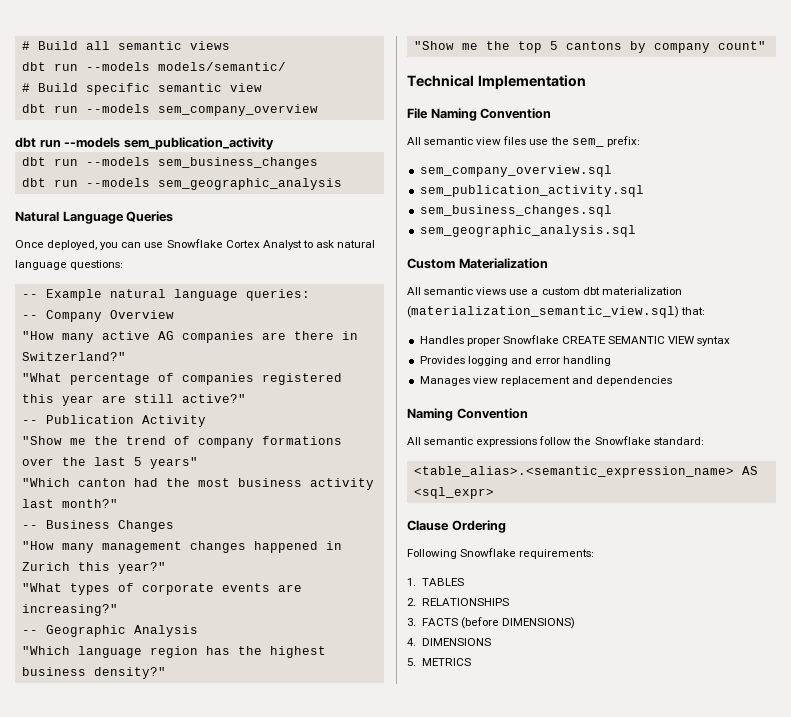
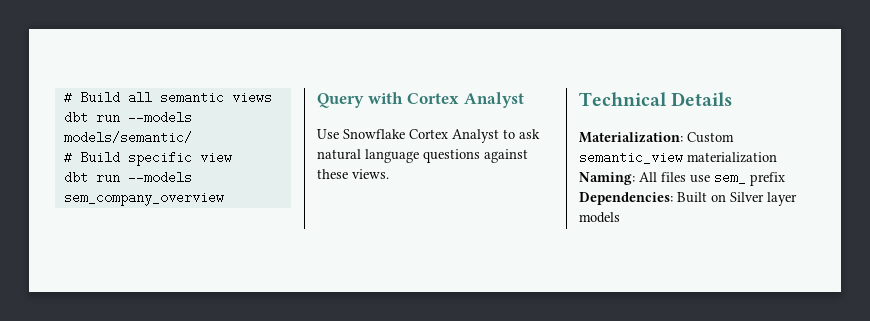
- # Build specific semantic view
+ # Build specific view
- dbt run --models sem_publication_activity
- dbt run --models sem_business_changes
- dbt run --models sem_geographic_analysis
- Natural Language Queries
- Once deployed, you can use Snowflake Cortex Analyst to ask natural language questions:
- -- Example natural language queries:
- -- Company Overview
- "How many active AG companies are there in Switzerland?"
- "What percentage of companies registered this year are still active?"
- -- Publication Activity
- "Show me the trend of company formations over the last 5 years"
- "Which canton had the most business activity last month?"
- -- Business Changes
- "How many management changes happened in Zurich this year?"
- "What types of corporate events are increasing?"
- -- Geographic Analysis
- "Which language region has the highest business density?"
- "Show me the top 5 cantons by company count"
- Technical Implementation
- File Naming Convention
- All semantic view files use the sem_ prefix:
- sem_company_overview.sql
- sem_publication_activity.sql
- sem_business_changes.sql
- sem_geographic_analysis.sql
- Custom Materialization
- All semantic views use a custom dbt materialization (materialization_semantic_view.sql) that:
- Handles proper Snowflake CREATE SEMANTIC VIEW syntax
- Provides logging and error handling
- Manages view replacement and dependencies
- Naming Convention
- All semantic expressions follow the Snowflake standard:
- <table_alias>.<semantic_expression_name> AS <sql_expr>
- Clause Ordering
- Following Snowflake requirements:
- 1. TABLES
- 2. RELATIONSHIPS
- 3. FACTS (before DIMENSIONS)
- 4. DIMENSIONS
- 5. METRICS
+ Query with Cortex Analyst
+ Use Snowflake Cortex Analyst to ask natural language questions against these views.
+ Technical Details
+ Materialization: Custom semantic_view materialization Naming: All files use sem_ prefix Dependencies: Built on Silver layer models

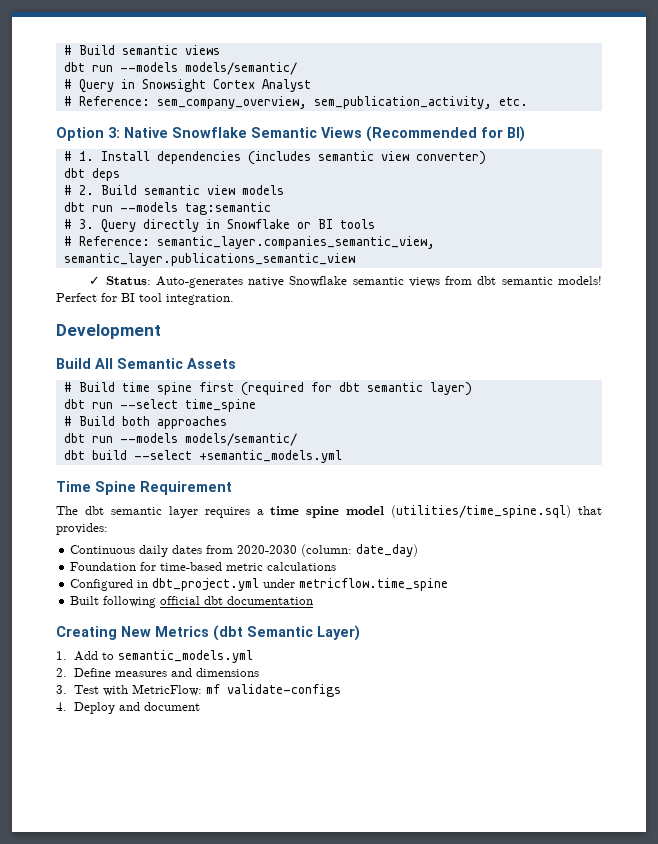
- # Build all semantic views
+ # Build semantic views
- # Build specific view
- dbt run --models sem_company_overview
- Query with Cortex Analyst
- Use Snowflake Cortex Analyst to ask natural language questions against these views.
- Technical Details
- Materialization: Custom semantic_view materialization Naming: All files use sem_ prefix Dependencies: Built on Silver layer models
+ # Query in Snowsight Cortex Analyst
+ # Reference: sem_company_overview, sem_publication_activity, etc.
+ Option 3: Native Snowflake Semantic Views (Recommended for BI)
+ # 1. Install dependencies (includes semantic view converter)
+ dbt deps
+ # 2. Build semantic view models
+ dbt run --models tag:semantic
+ # 3. Query directly in Snowflake or BI tools
+ # Reference: semantic_layer.companies_semantic_view, semantic_layer.publications_semantic_view
+ ✓ Status: Auto-generates native Snowflake semantic views from dbt semantic models! Perfect for BI tool integration.
+ Development
+ Build All Semantic Assets
+ # Build time spine first (required for dbt semantic layer)
+ dbt run --select time_spine
+ # Build both approaches
+ dbt run --models models/semantic/
+ dbt build --select +semantic_models.yml
+ Time Spine Requirement
+ The dbt semantic layer requires a time spine model (utilities/time_spine.sql) that provides:
+ Continuous daily dates from 2020-2030 (column: date_day)
+ Foundation for time-based metric calculations
+ Configured in dbt_project.yml under metricflow.time_spine
+ Built following official dbt documentation
+ Creating New Metrics (dbt Semantic Layer)
+ 1. Add to semantic_models.yml
+ 2. Define measures and dimensions
+ 3. Test with MetricFlow: mf validate-configs
+ 4. Deploy and document

